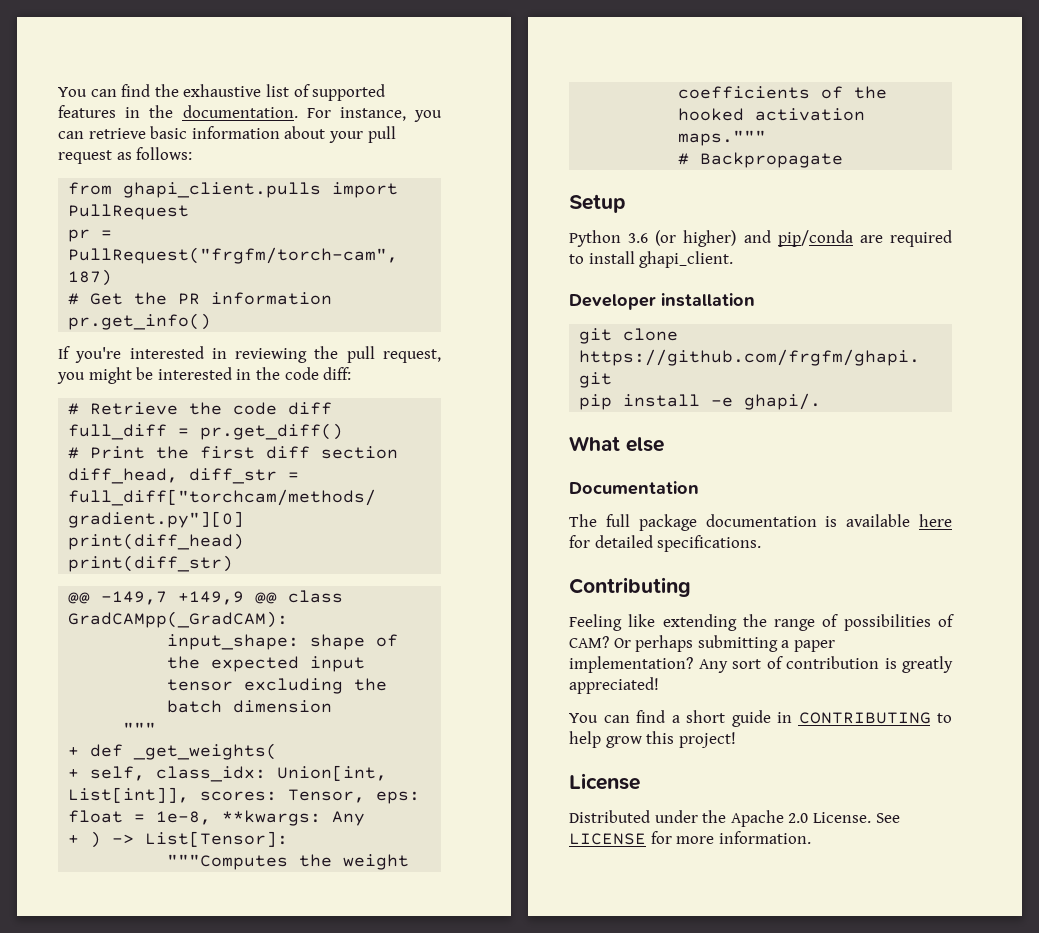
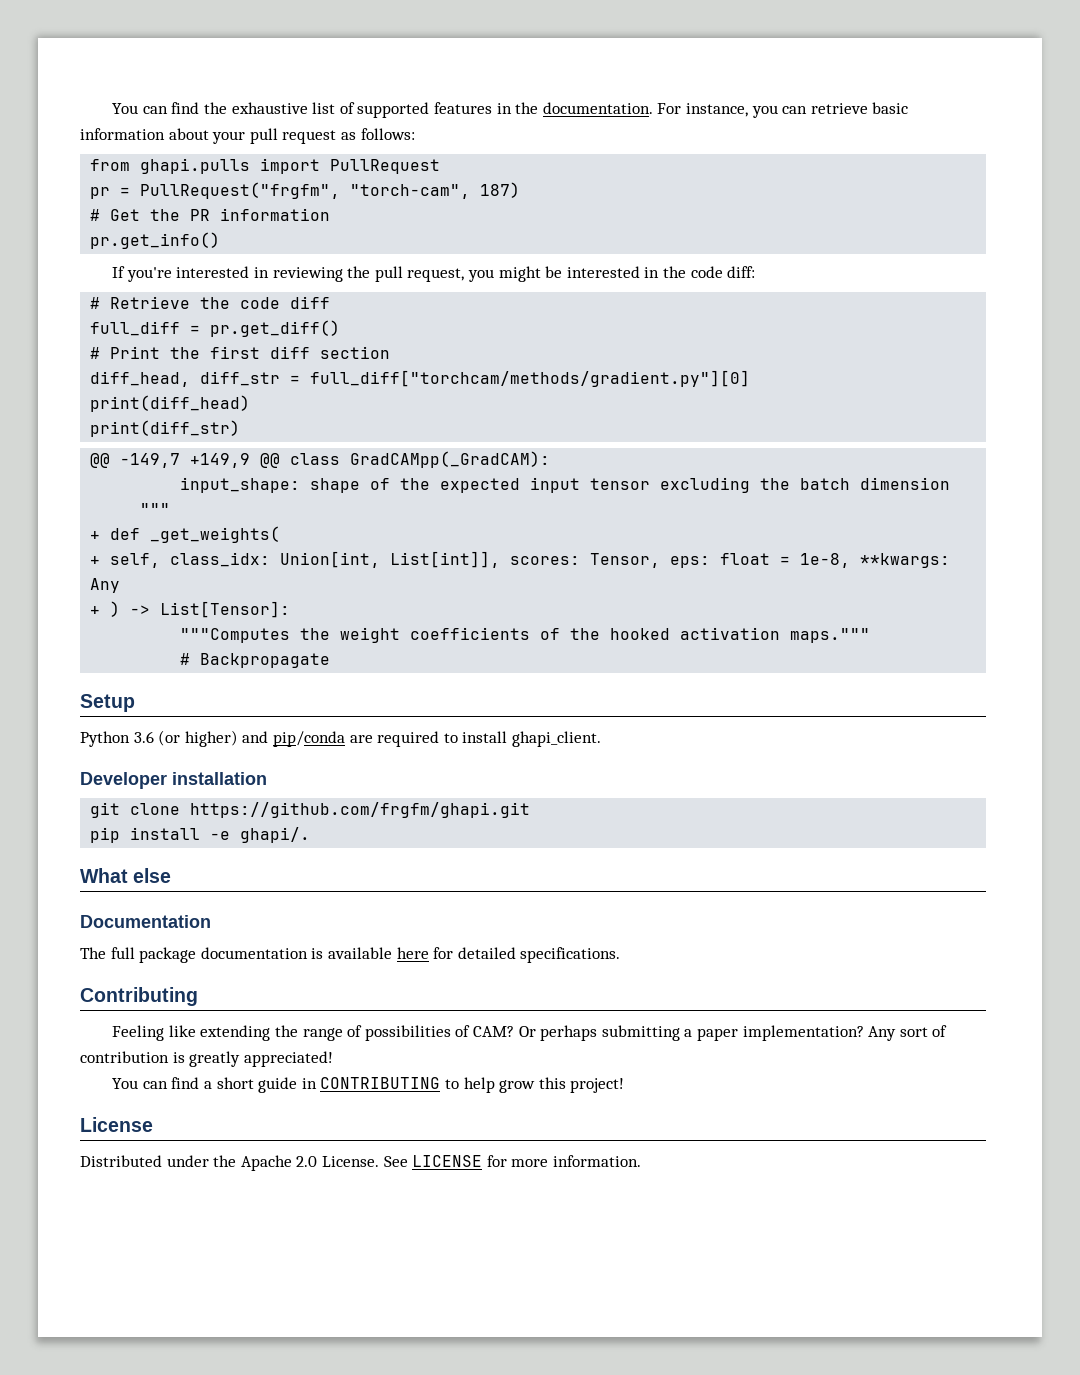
- from ghapi_client.pulls import PullRequest
+ from ghapi.pulls import PullRequest
- pr = PullRequest("frgfm/torch-cam", 187)
+ pr = PullRequest("frgfm", "torch-cam", 187)

